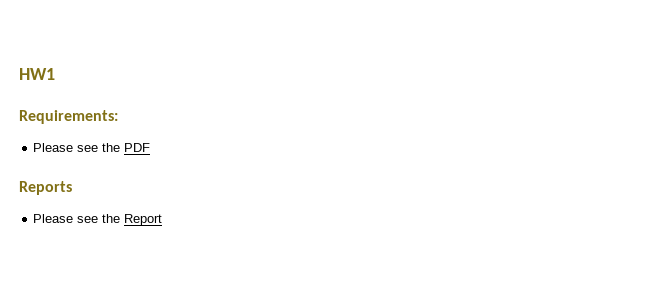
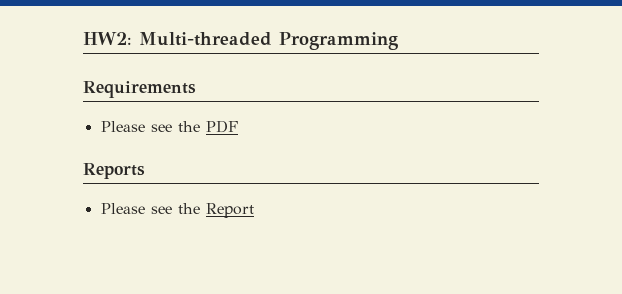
- HW1
- Requirements:
+ HW2: Multi-threaded Programming
+ Requirements

